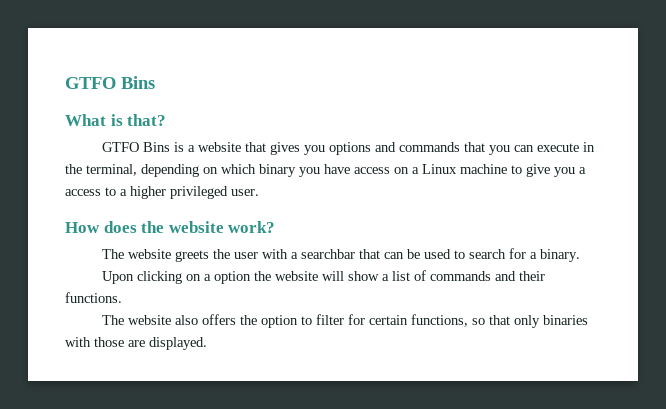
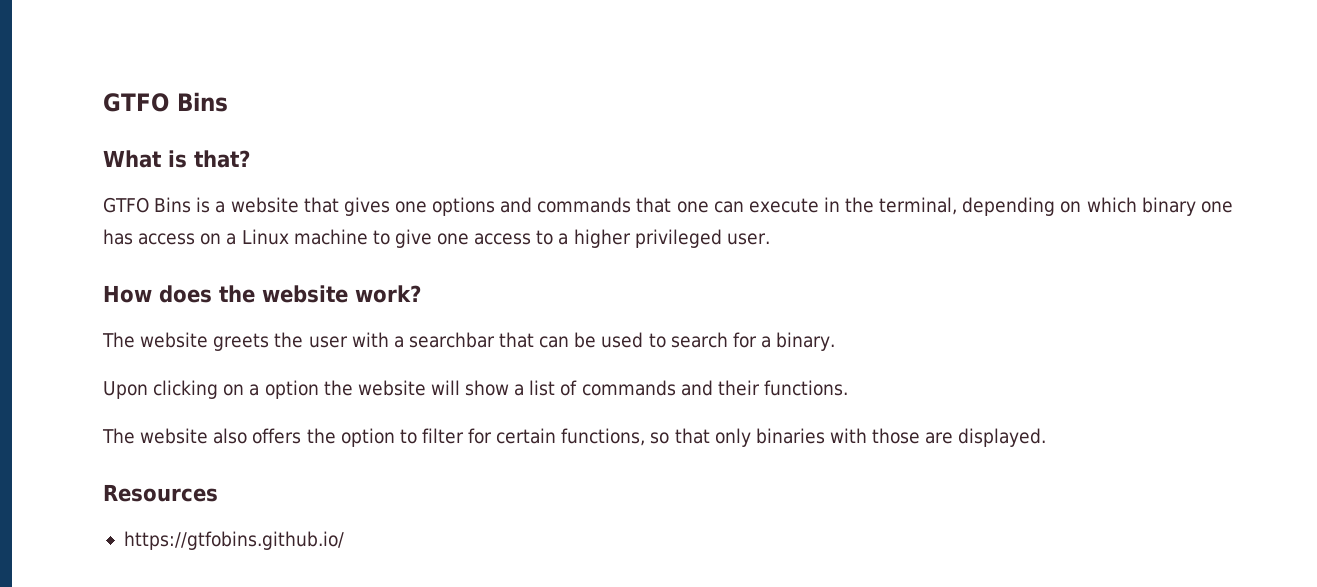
- GTFO Bins is a website that gives you options and commands that you can execute in the terminal, depending on which binary you have access on a Linux machine to give you a access to a higher privileged user.
+ GTFO Bins is a website that gives one options and commands that one can execute in the terminal, depending on which binary one has access on a Linux machine to give one access to a higher privileged user.
+ Resources
+ https://gtfobins.github.io/

